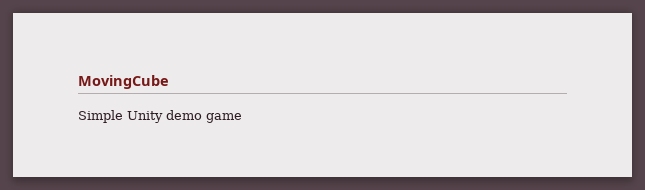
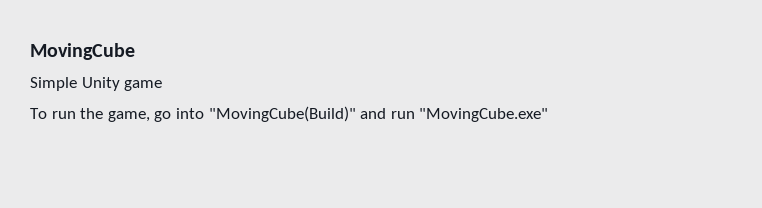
- Simple Unity demo game
+ Simple Unity game
+ To run the game, go into "MovingCube(Build)" and run "MovingCube.exe"

